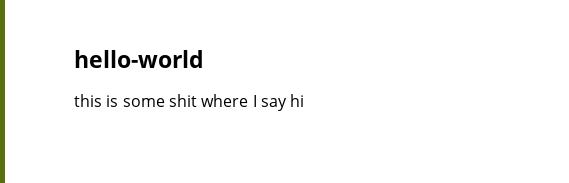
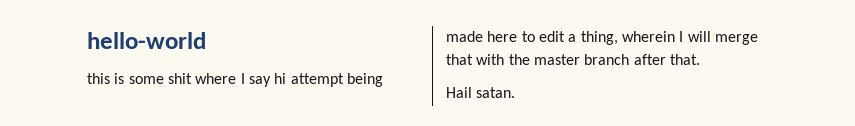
- this is some shit where I say hi
+ this is some shit where I say hi attempt being made here to edit a thing, wherein I will merge that with the master branch after that.
+ Hail satan.

